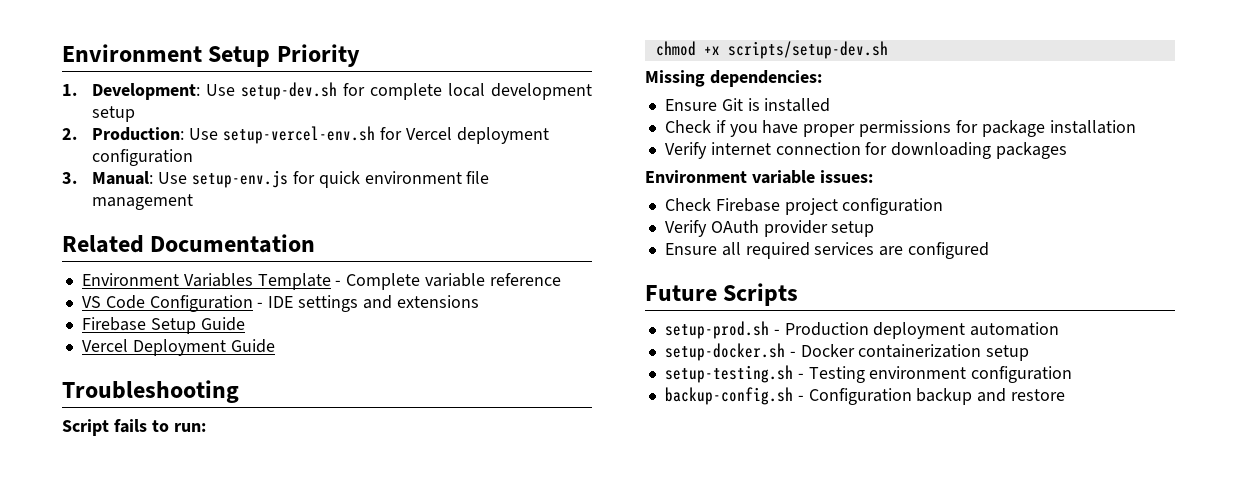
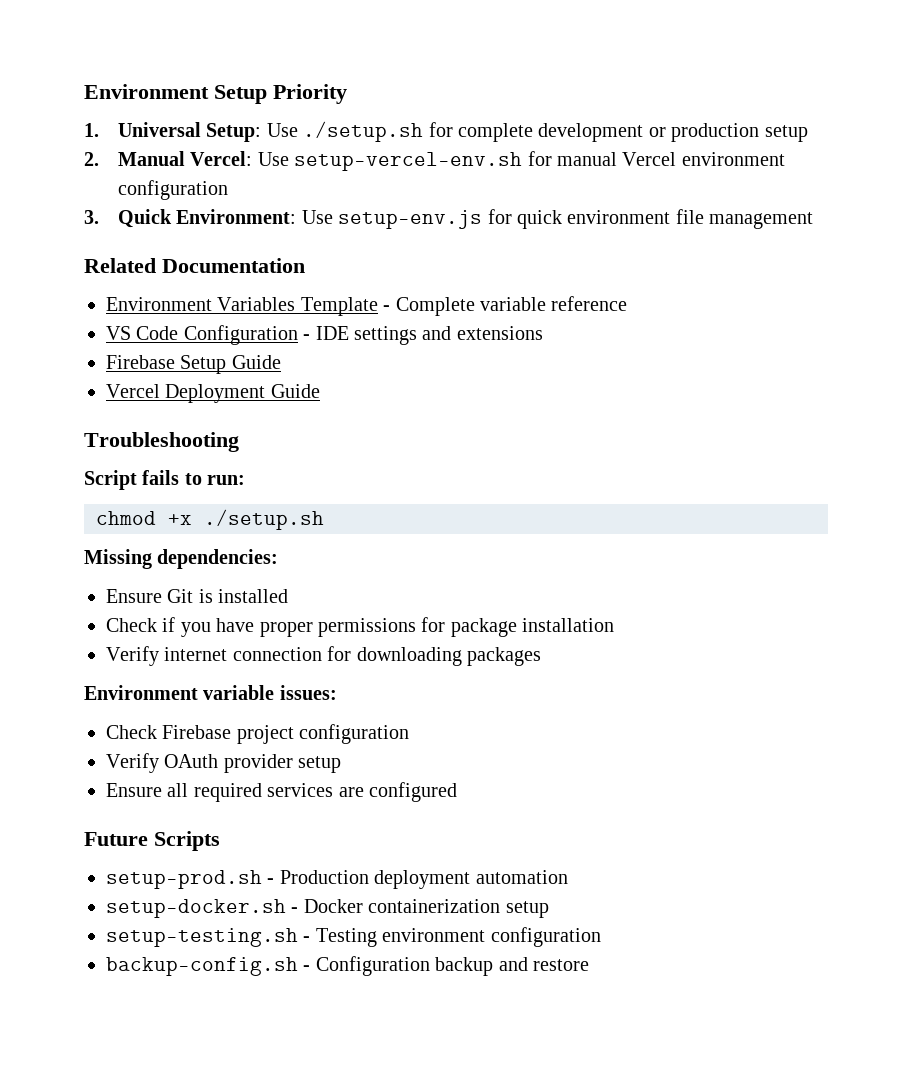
- 1. Development: Use setup-dev.sh for complete local development setup
+ 1. Universal Setup: Use ./setup.sh for complete development or production setup
- 2. Production: Use setup-vercel-env.sh for Vercel deployment configuration
+ 2. Manual Vercel: Use setup-vercel-env.sh for manual Vercel environment configuration
- 3. Manual: Use setup-env.js for quick environment file management
+ 3. Quick Environment: Use setup-env.js for quick environment file management
- chmod +x scripts/setup-dev.sh
+ chmod +x ./setup.sh

